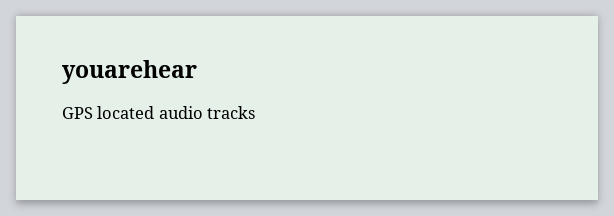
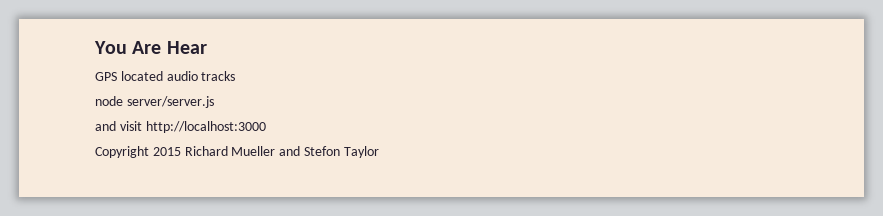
- youarehear
+ You Are Hear
+ node server/server.js
+ and visit http://localhost:3000
+ Copyright 2015 Richard Mueller and Stefon Taylor

